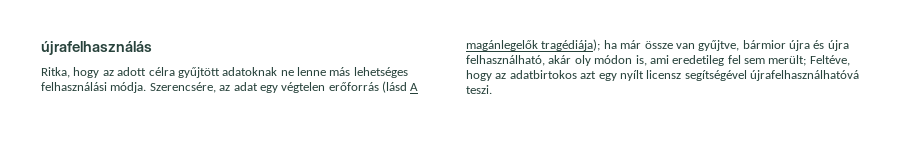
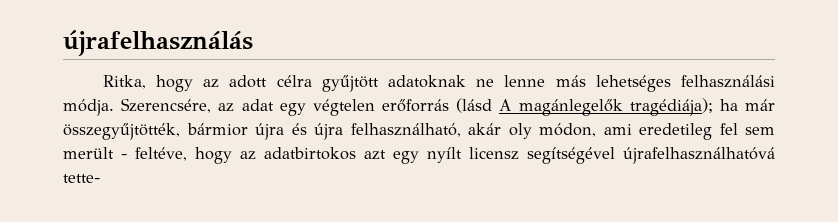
- Szerencsére, az adat egy végtelen erőforrás (lásd A magánlegelők tragédiája); ha már össze van gyűjtve, bármior újra és újra felhasználható, akár oly módon is, ami eredetileg fel sem merült; Feltéve, hogy az adatbirtokos azt egy nyílt licensz segítségével újrafelhasználhatóvá teszi.
+ Szerencsére, az adat egy végtelen erőforrás (lásd A magánlegelők tragédiája); ha már összegyűjtötték, bármior újra és újra felhasználható, akár oly módon, ami eredetileg fel sem merült - feltéve, hogy az adatbirtokos azt egy nyílt licensz segítségével újrafelhasználhatóvá tette-

